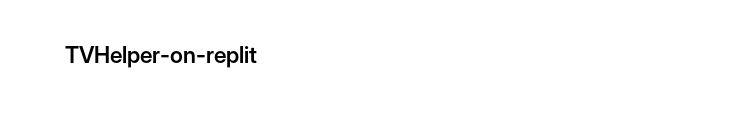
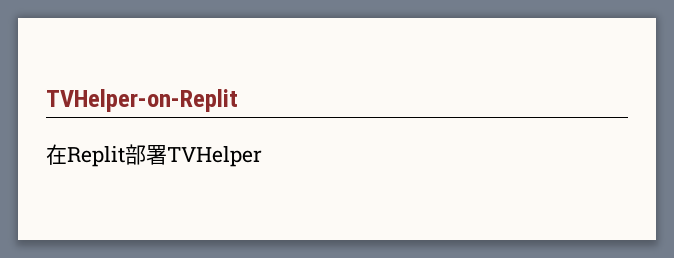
- TVHelper-on-replit
+ TVHelper-on-Replit
+ 在Replit部署TVHelper

